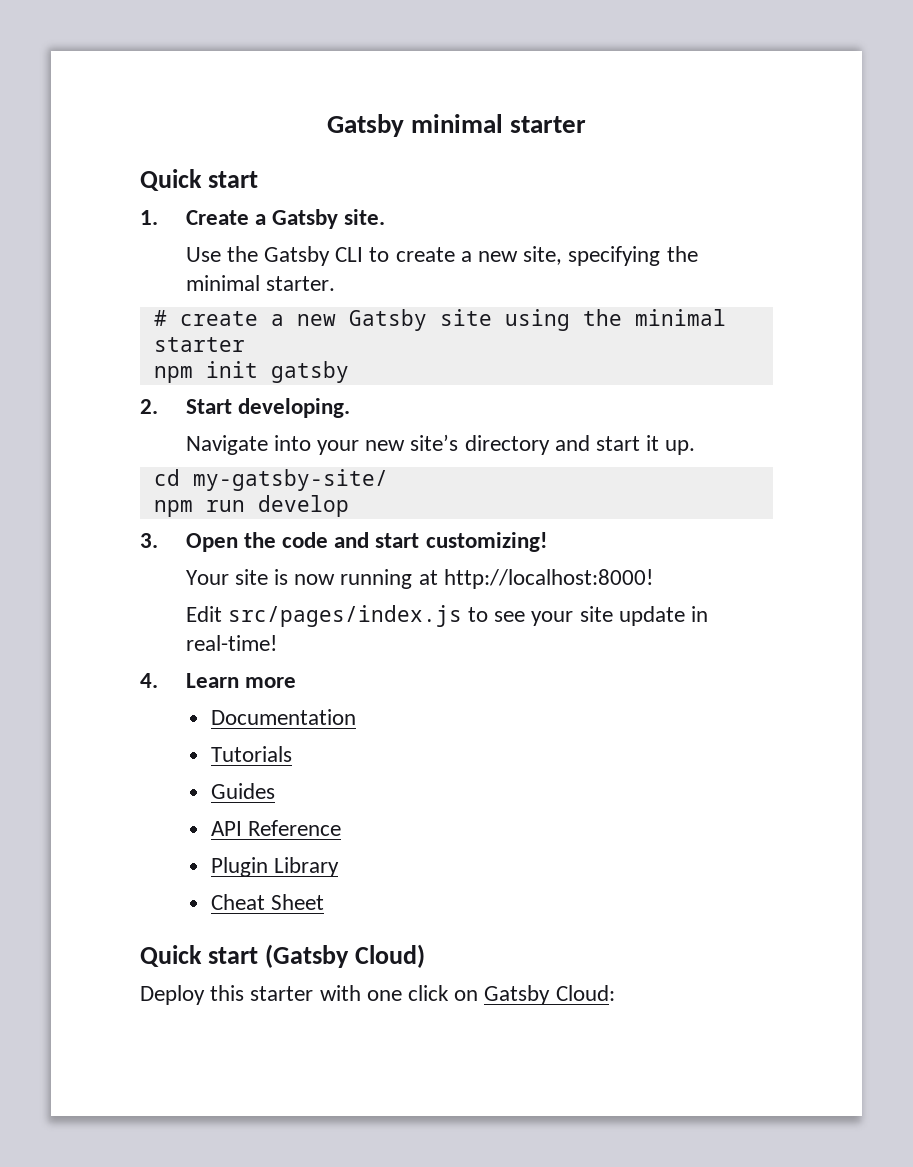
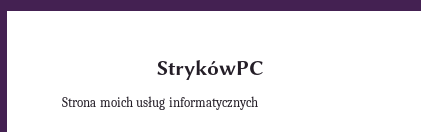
- Gatsby minimal starter
- Quick start
- 1. Create a Gatsby site.
- Use the Gatsby CLI to create a new site, specifying the minimal starter.
- # create a new Gatsby site using the minimal starter
- npm init gatsby
- 2. Start developing.
- Navigate into your new site’s directory and start it up.
- cd my-gatsby-site/
- npm run develop
- 3. Open the code and start customizing!
- Your site is now running at http://localhost:8000!
- Edit src/pages/index.js to see your site update in real-time!
- 4. Learn more
- Documentation
- Tutorials
- Guides
- API Reference
- Plugin Library
- Cheat Sheet
- Quick start (Gatsby Cloud)
- Deploy this starter with one click on Gatsby Cloud:
+ StrykówPC
+ Strona moich usług informatycznych

